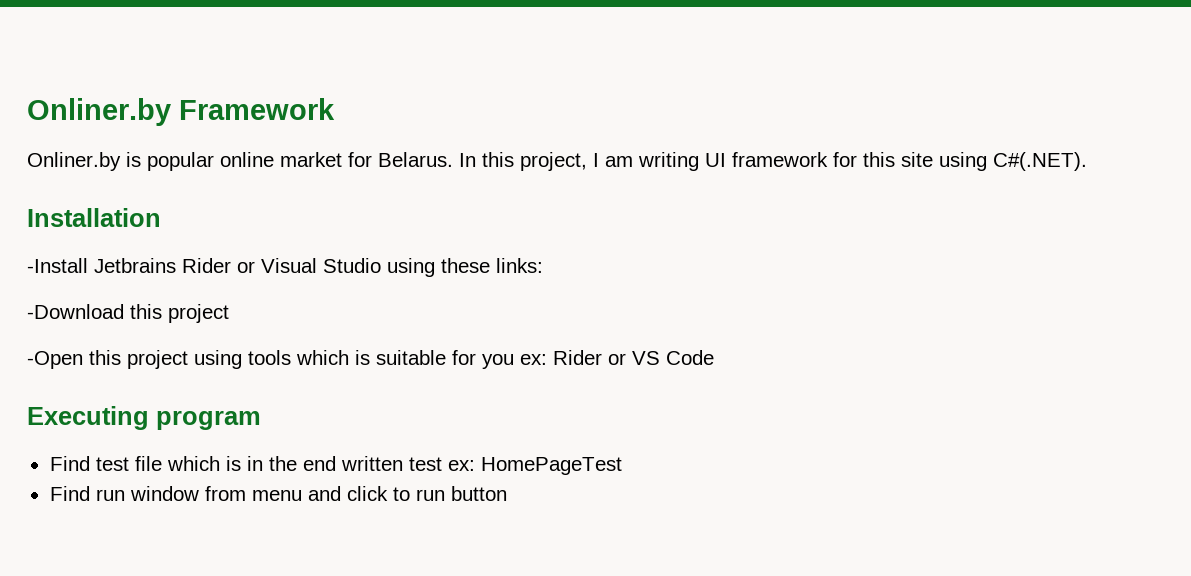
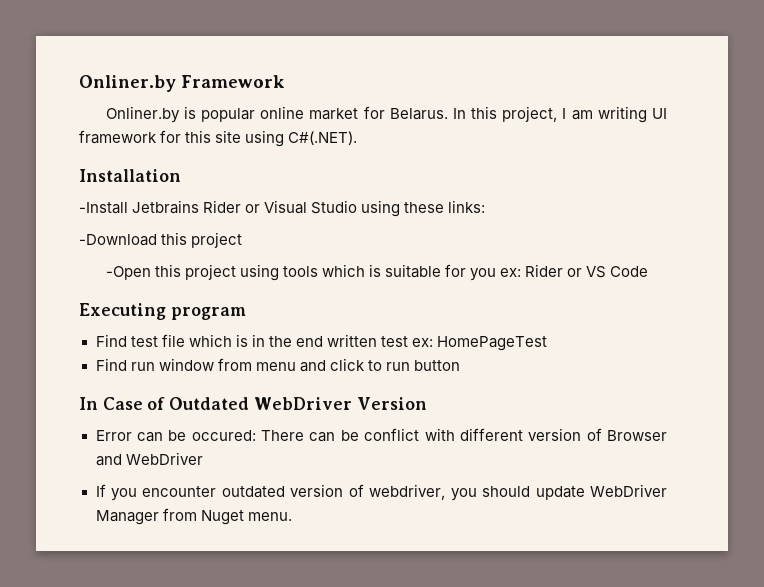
+ In Case of Outdated WebDriver Version
+ Error can be occured: There can be conflict with different version of Browser and WebDriver
+ If you encounter outdated version of webdriver, you should update WebDriver Manager from Nuget menu.

